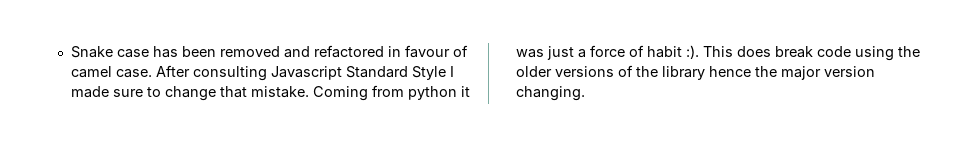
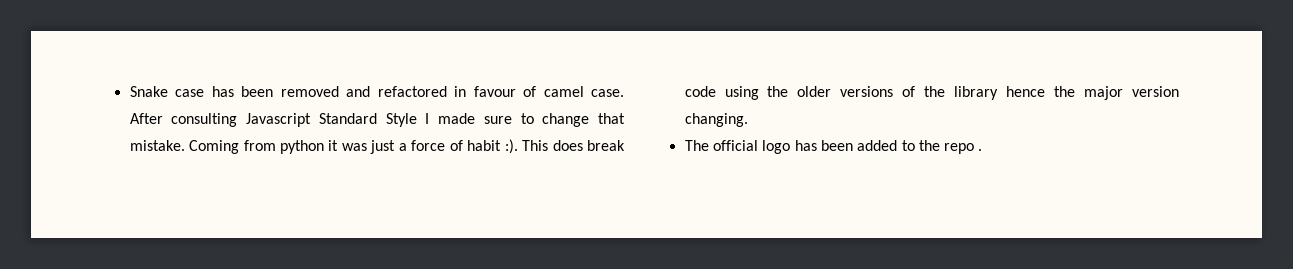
+ The official logo has been added to the repo .

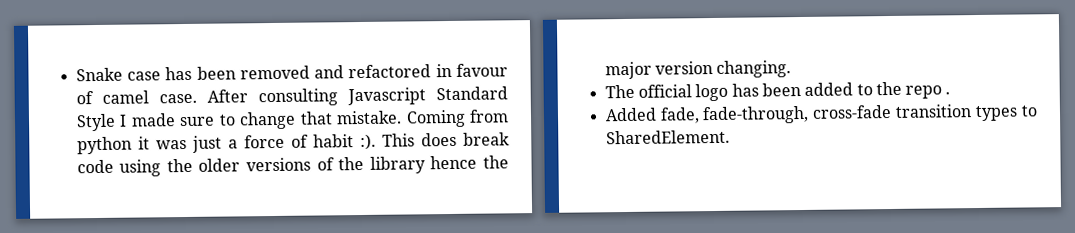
+ Added fade, fade-through, cross-fade transition types to SharedElement.

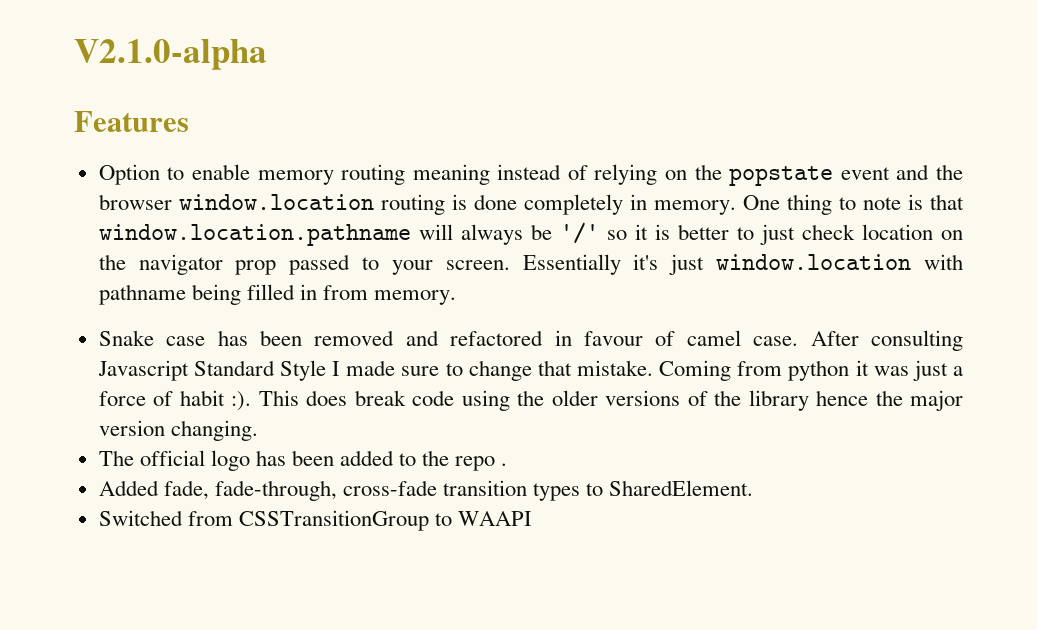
+ V2.1.0-alpha
+ Features
+ Option to enable memory routing meaning instead of relying on the popstate event and the browser window.location routing is done completely in memory. One thing to note is that window.location.pathname will always be '/' so it is better to just check location on the navigator prop passed to your screen. Essentially it's just window.location with pathname being filled in from memory.
+ Switched from CSSTransitionGroup to WAAPI

